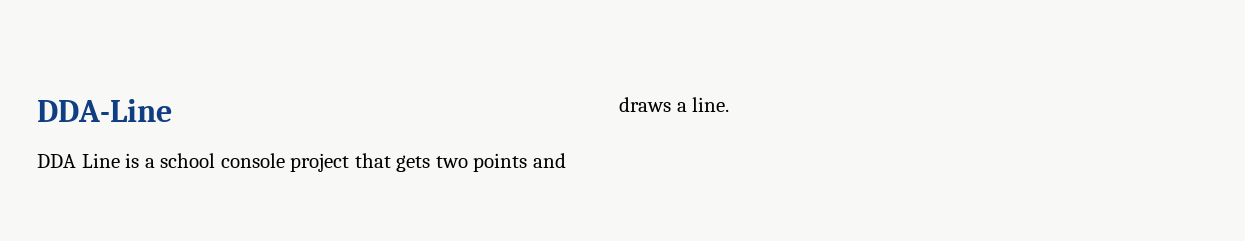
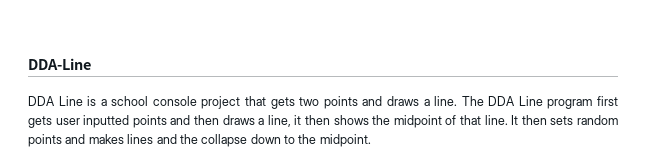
+ The DDA Line program first gets user inputted points and then draws a line, it then shows the midpoint of that line. It then sets random points and makes lines and the collapse down to the midpoint.

